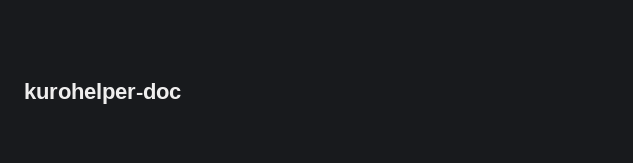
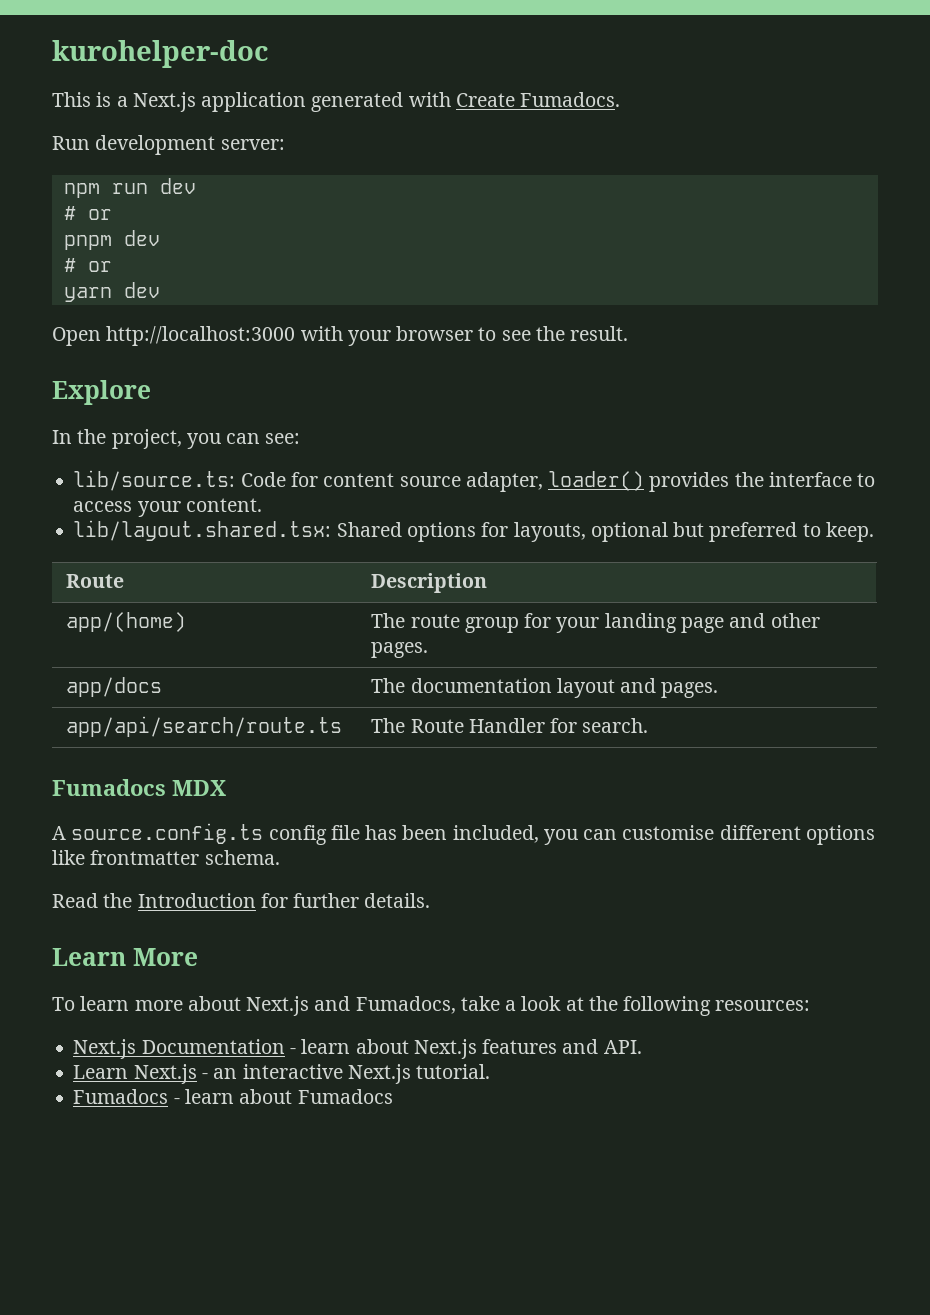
+ This is a Next.js application generated with Create Fumadocs.
+ Run development server:
+ npm run dev
+ # or
+ pnpm dev
+ # or
+ yarn dev
+ Open http://localhost:3000 with your browser to see the result.
+ Explore
+ In the project, you can see:
+ lib/source.ts: Code for content source adapter, loader() provides the interface to access your content.
+ lib/layout.shared.tsx: Shared options for layouts, optional but preferred to keep.
+ Route | Description
+ app/(home) | The route group for your landing page and other pages.
+ app/docs | The documentation layout and pages.
+ app/api/search/route.ts | The Route Handler for search.
+ Fumadocs MDX
+ A source.config.ts config file has been included, you can customise different options like frontmatter schema.
+ Read the Introduction for further details.
+ Learn More
+ To learn more about Next.js and Fumadocs, take a look at the following resources:
+ Next.js Documentation - learn about Next.js features and API.
+ Learn Next.js - an interactive Next.js tutorial.
+ Fumadocs - learn about Fumadocs

